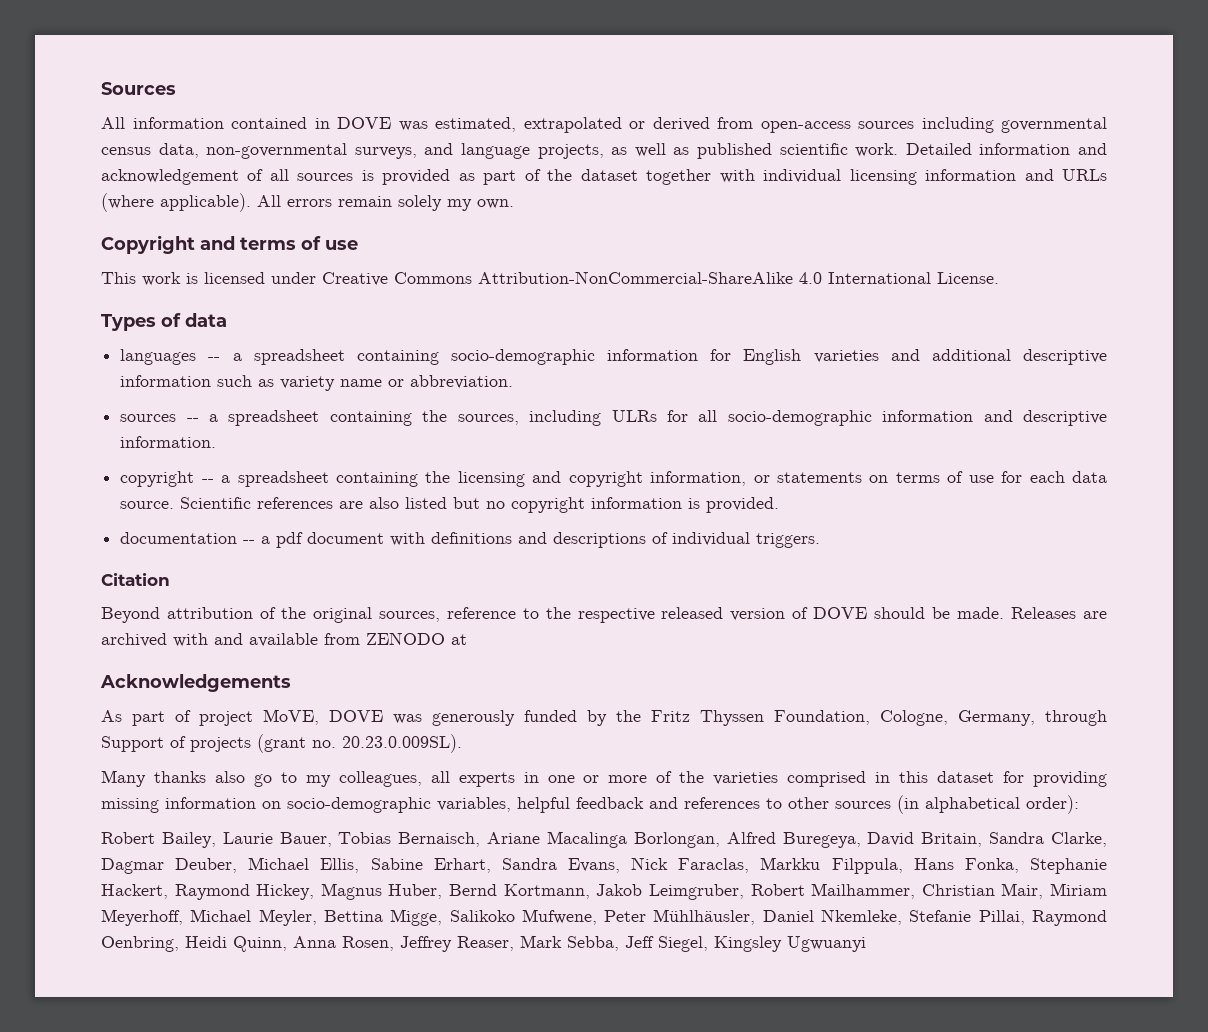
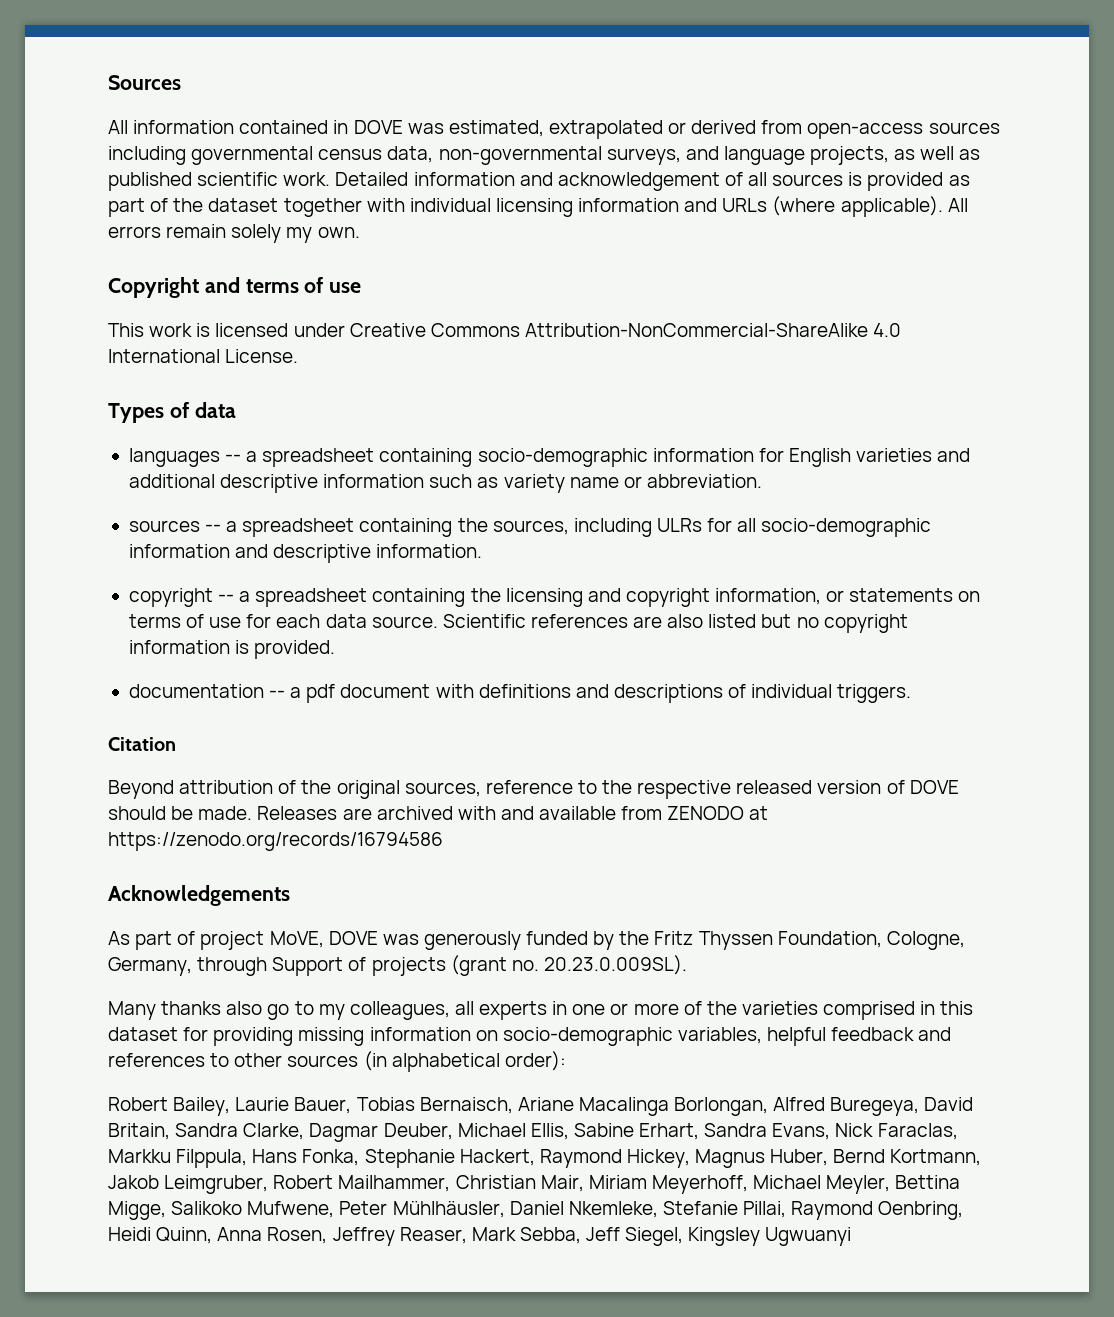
- Releases are archived with and available from ZENODO at
+ Releases are archived with and available from ZENODO at https://zenodo.org/records/16794586

